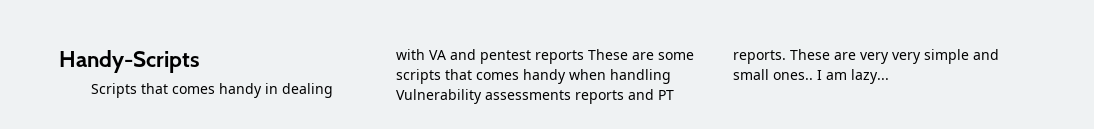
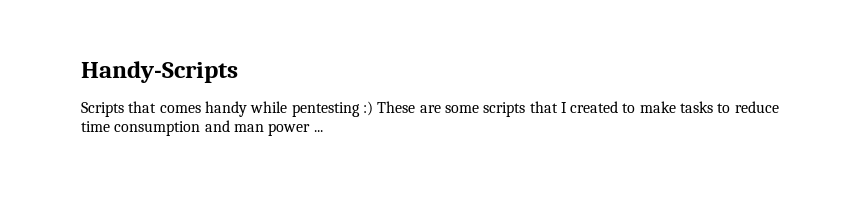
- Scripts that comes handy in dealing with VA and pentest reports These are some scripts that comes handy when handling Vulnerability assessments reports and PT reports. These are very very simple and small ones.. I am lazy...
+ Scripts that comes handy while pentesting :) These are some scripts that I created to make tasks to reduce time consumption and man power ...

